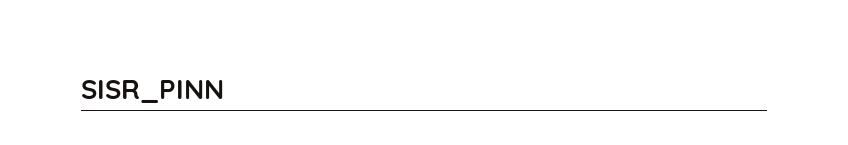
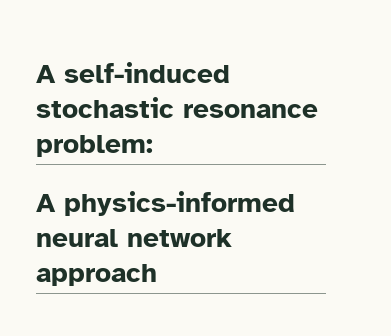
- SISR_PINN
+ A self-induced stochastic resonance problem:
+ A physics-informed neural network approach

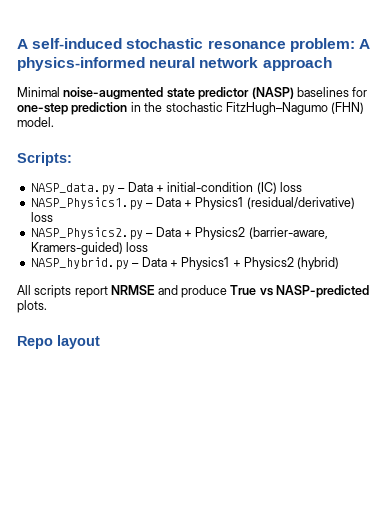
- A self-induced stochastic resonance problem:
- A physics-informed neural network approach
+ A self-induced stochastic resonance problem: A physics-informed neural network approach
+ Minimal noise-augmented state predictor (NASP) baselines for one-step prediction in the stochastic FitzHugh–Nagumo (FHN) model.
+ Scripts:
+ NASP_data.py – Data + initial-condition (IC) loss
+ NASP_Physics1.py – Data + Physics1 (residual/derivative) loss
+ NASP_Physics2.py – Data + Physics2 (barrier-aware, Kramers-guided) loss
+ NASP_hybrid.py – Data + Physics1 + Physics2 (hybrid)
+ All scripts report NRMSE and produce True vs NASP-predicted plots.
+ Repo layout

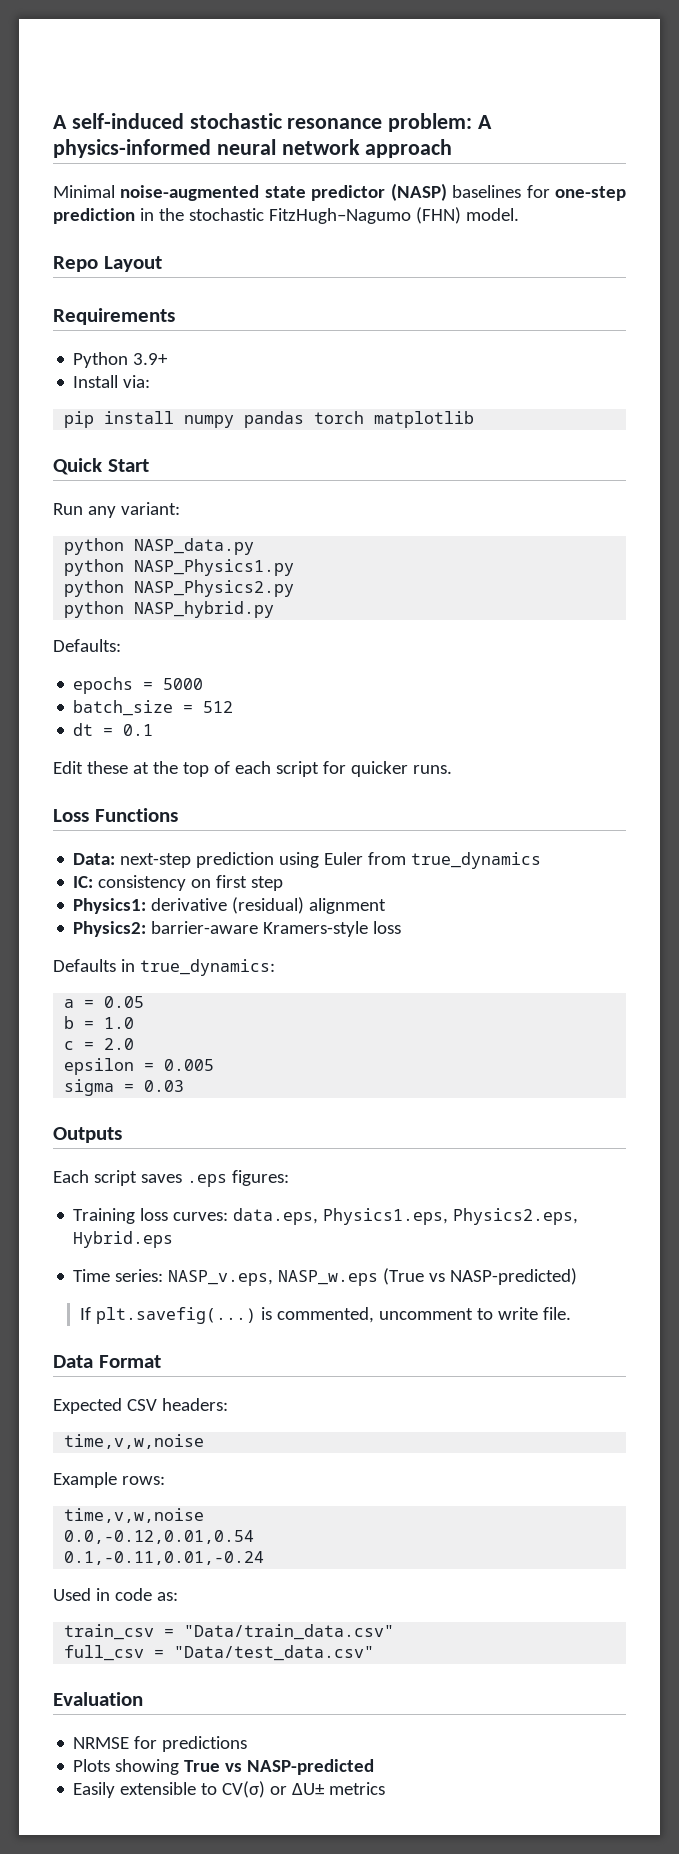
- Scripts:
- NASP_data.py – Data + initial-condition (IC) loss
- NASP_Physics1.py – Data + Physics1 (residual/derivative) loss
- NASP_Physics2.py – Data + Physics2 (barrier-aware, Kramers-guided) loss
- NASP_hybrid.py – Data + Physics1 + Physics2 (hybrid)
- All scripts report NRMSE and produce True vs NASP-predicted plots.
- Repo layout
+ Repo Layout
+ Requirements
+ Python 3.9+
+ Install via:
+ pip install numpy pandas torch matplotlib
+ Quick Start
+ Run any variant:
+ python NASP_data.py
+ python NASP_Physics1.py
+ python NASP_Physics2.py
+ python NASP_hybrid.py
+ Defaults:
+ epochs = 5000
+ batch_size = 512
+ dt = 0.1
+ Edit these at the top of each script for quicker runs.
+ Loss Functions
+ Data: next-step prediction using Euler from true_dynamics
+ IC: consistency on first step
+ Physics1: derivative (residual) alignment
+ Physics2: barrier-aware Kramers-style loss
+ Defaults in true_dynamics:
+ a = 0.05
+ b = 1.0
+ c = 2.0
+ epsilon = 0.005
+ sigma = 0.03
+ Outputs
+ Each script saves .eps figures:
+ Training loss curves: data.eps, Physics1.eps, Physics2.eps, Hybrid.eps
+ Time series: NASP_v.eps, NASP_w.eps (True vs NASP-predicted)
+ If plt.savefig(...) is commented, uncomment to write file.
+ Data Format
+ Expected CSV headers:
+ time,v,w,noise
+ Example rows:
+ time,v,w,noise
+ 0.0,-0.12,0.01,0.54
+ 0.1,-0.11,0.01,-0.24
+ Used in code as:
+ train_csv = "Data/train_data.csv"
+ full_csv = "Data/test_data.csv"
+ Evaluation
+ NRMSE for predictions
+ Plots showing True vs NASP-predicted
+ Easily extensible to CV(σ) or ΔU± metrics

